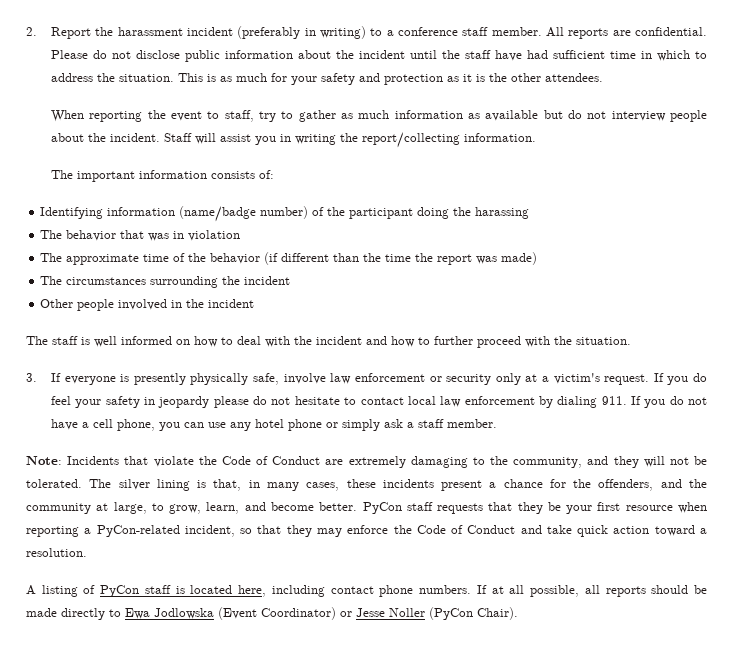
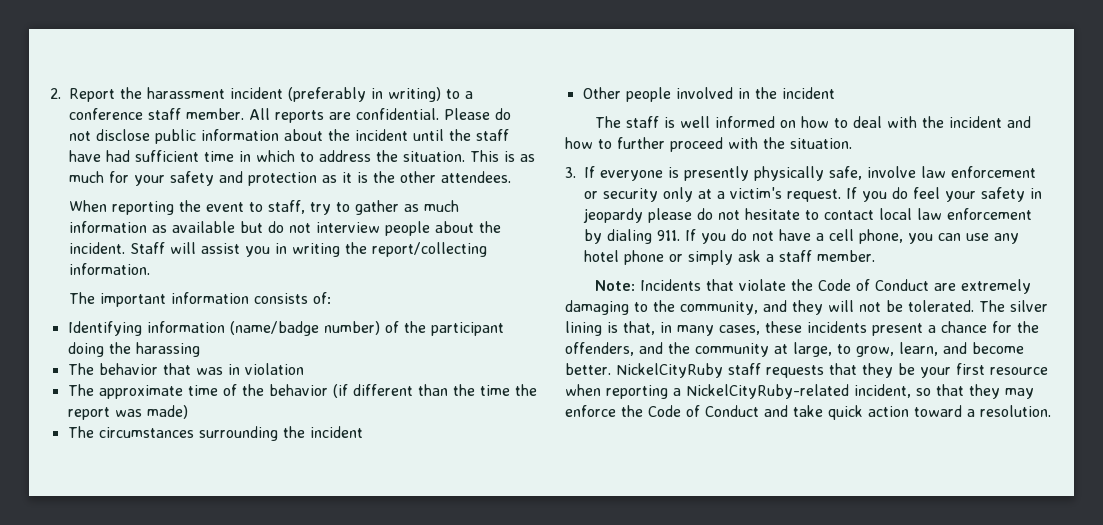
- PyCon staff requests that they be your first resource when reporting a PyCon-related incident, so that they may enforce the Code of Conduct and take quick action toward a resolution.
+ NickelCityRuby staff requests that they be your first resource when reporting a NickelCityRuby-related incident, so that they may enforce the Code of Conduct and take quick action toward a resolution.
- A listing of PyCon staff is located here, including contact phone numbers. If at all possible, all reports should be made directly to Ewa Jodlowska (Event Coordinator) or Jesse Noller (PyCon Chair).

